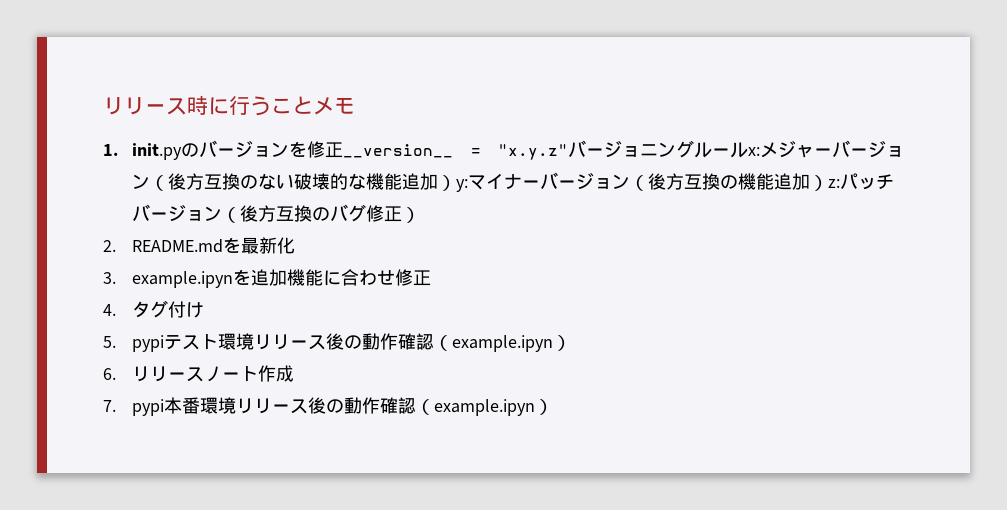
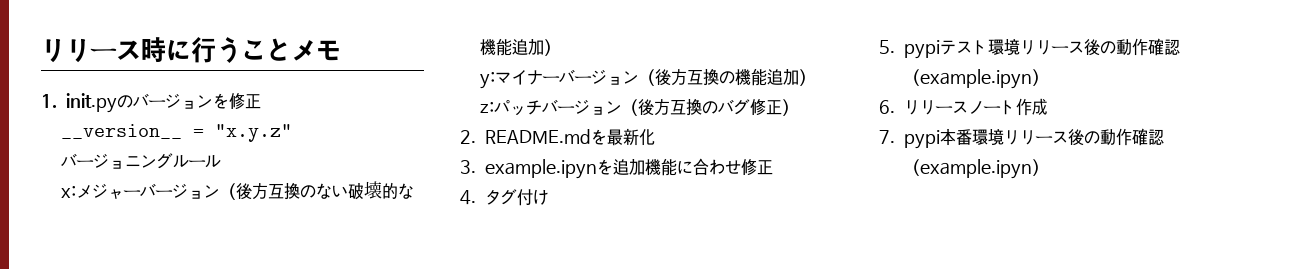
- 1. init.pyのバージョンを修正__version__ = "x.y.z"バージョニングルールx:メジャーバージョン（後方互換のない破壊的な機能追加）y:マイナーバージョン（後方互換の機能追加）z:パッチバージョン（後方互換のバグ修正）
+ 1. init.pyのバージョンを修正
+ __version__ = "x.y.z"
+ バージョニングルール
+ x:メジャーバージョン（後方互換のない破壊的な機能追加）
+ y:マイナーバージョン（後方互換の機能追加）
+ z:パッチバージョン（後方互換のバグ修正）

